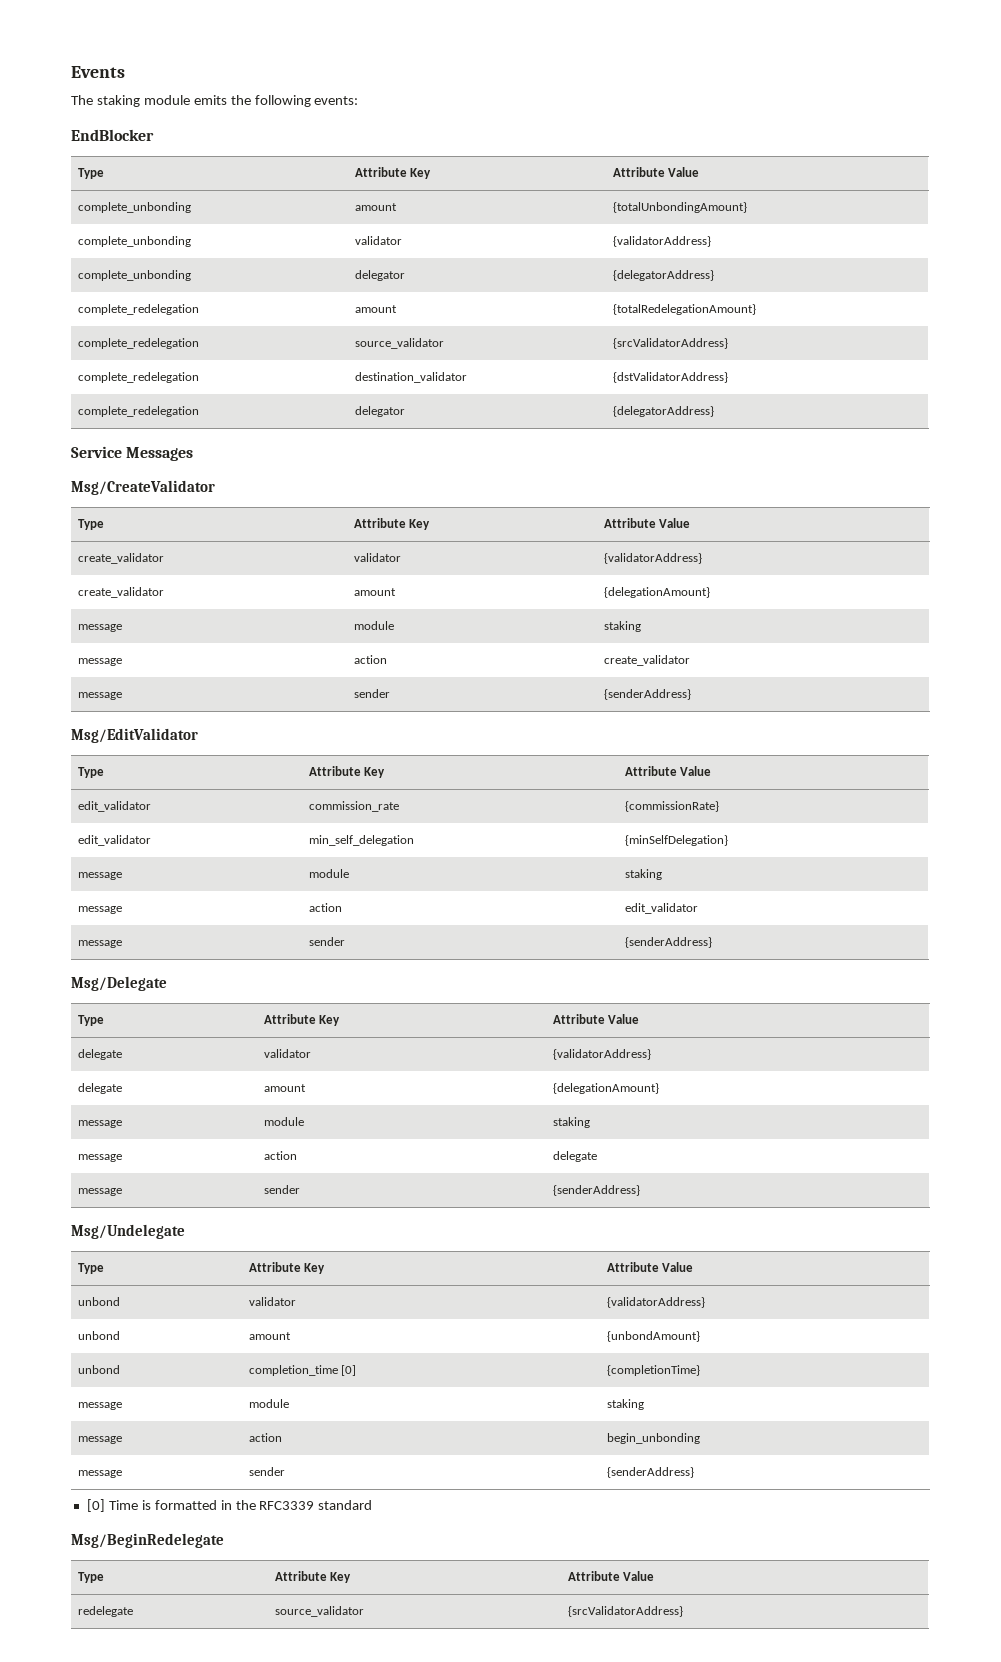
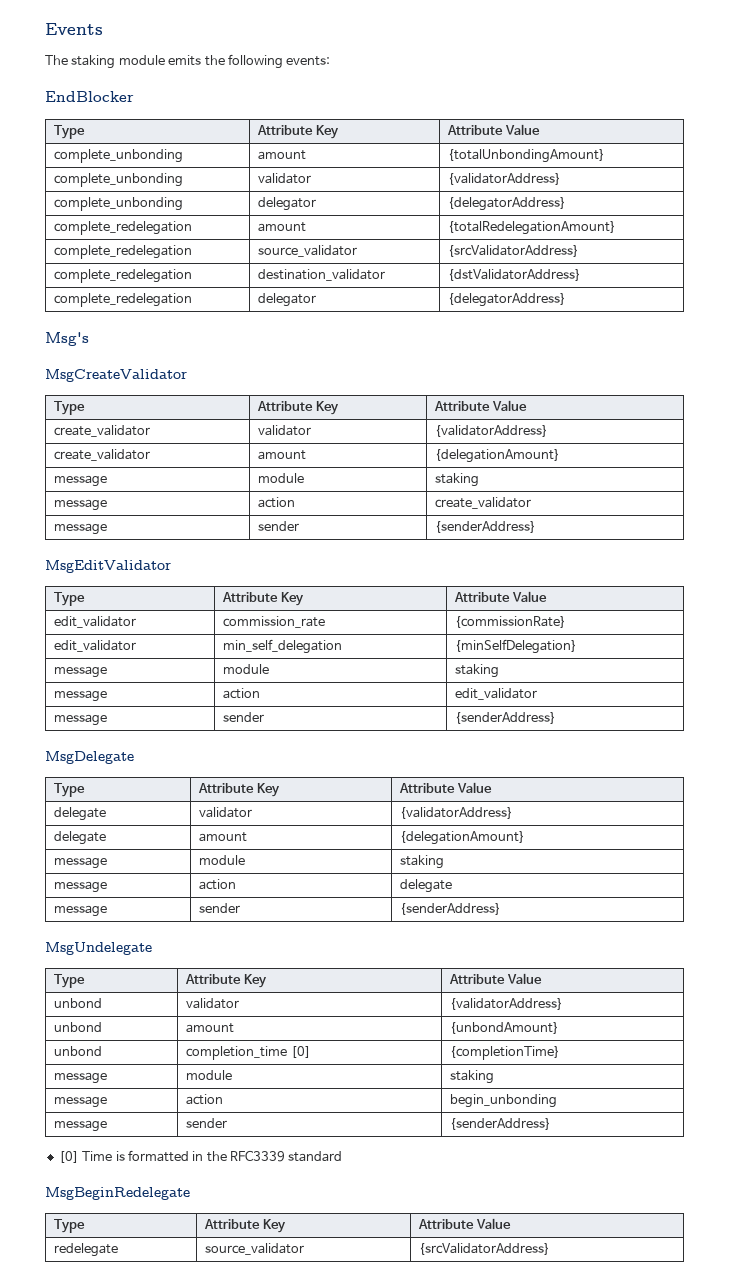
- Service Messages
- Msg/CreateValidator
+ Msg's
+ MsgCreateValidator
- Msg/EditValidator
+ MsgEditValidator
- Msg/Delegate
+ MsgDelegate
- Msg/Undelegate
+ MsgUndelegate
- Msg/BeginRedelegate
+ MsgBeginRedelegate

